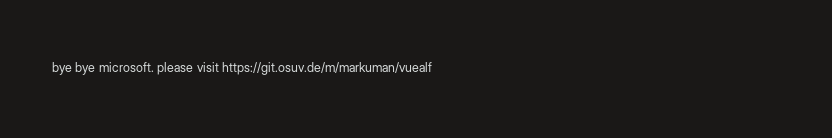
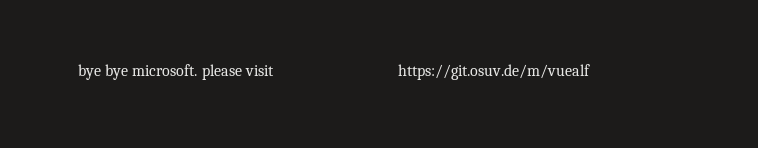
- bye bye microsoft. please visit https://git.osuv.de/m/markuman/vuealf
+ bye bye microsoft. please visit https://git.osuv.de/m/vuealf

